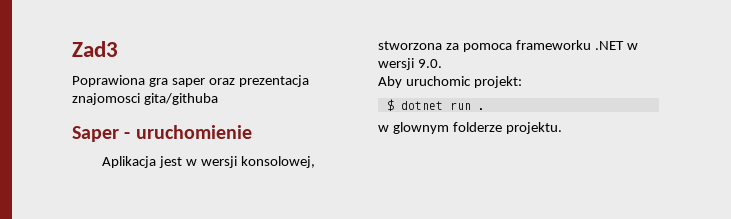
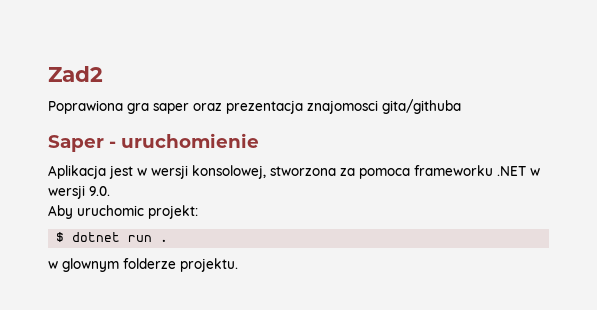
- Zad3
+ Zad2

